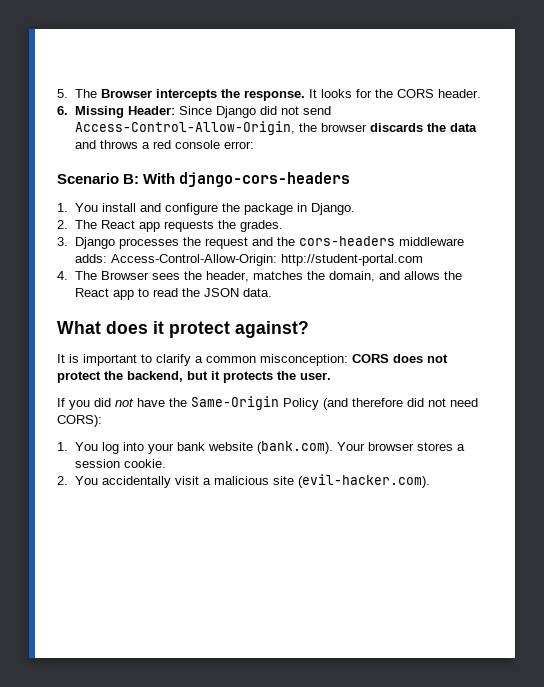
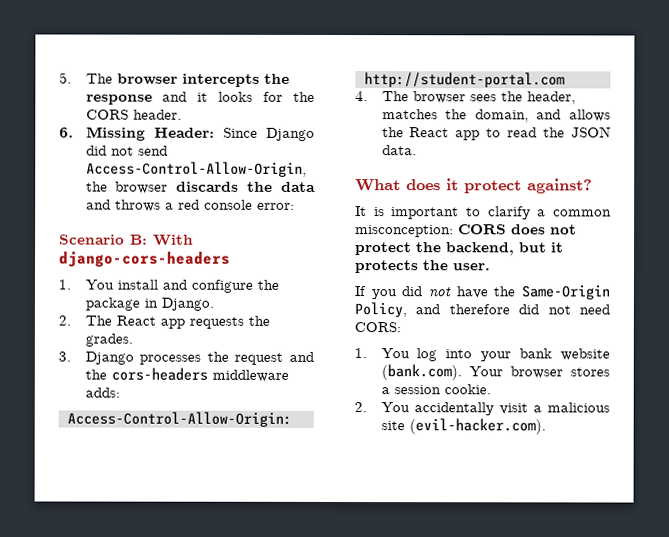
- 5. The Browser intercepts the response. It looks for the CORS header.
+ 5. The browser intercepts the response and it looks for the CORS header.
- 3. Django processes the request and the cors-headers middleware adds: Access-Control-Allow-Origin: http://student-portal.com
+ 3. Django processes the request and the cors-headers middleware adds:
+ Access-Control-Allow-Origin: http://student-portal.com
- 4. The Browser sees the header, matches the domain, and allows the React app to read the JSON data.
+ 4. The browser sees the header, matches the domain, and allows the React app to read the JSON data.
- If you did not have the Same-Origin Policy (and therefore did not need CORS):
+ If you did not have the Same-Origin Policy, and therefore did not need CORS:

